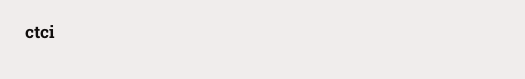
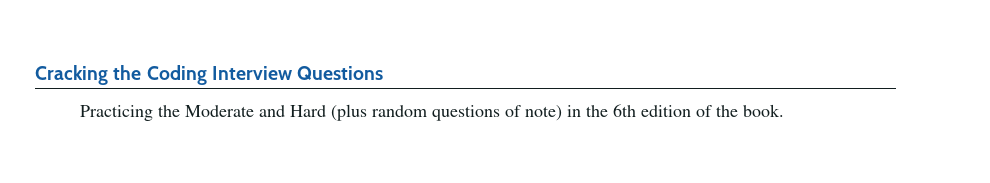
- ctci
+ Cracking the Coding Interview Questions
+ Practicing the Moderate and Hard (plus random questions of note) in the 6th edition of the book.

